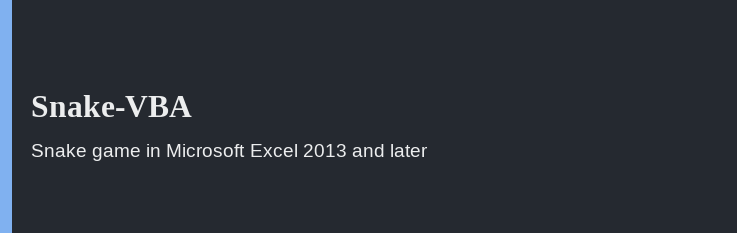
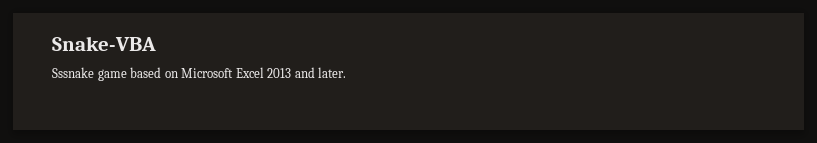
- Snake game in Microsoft Excel 2013 and later
+ Sssnake game based on Microsoft Excel 2013 and later.

